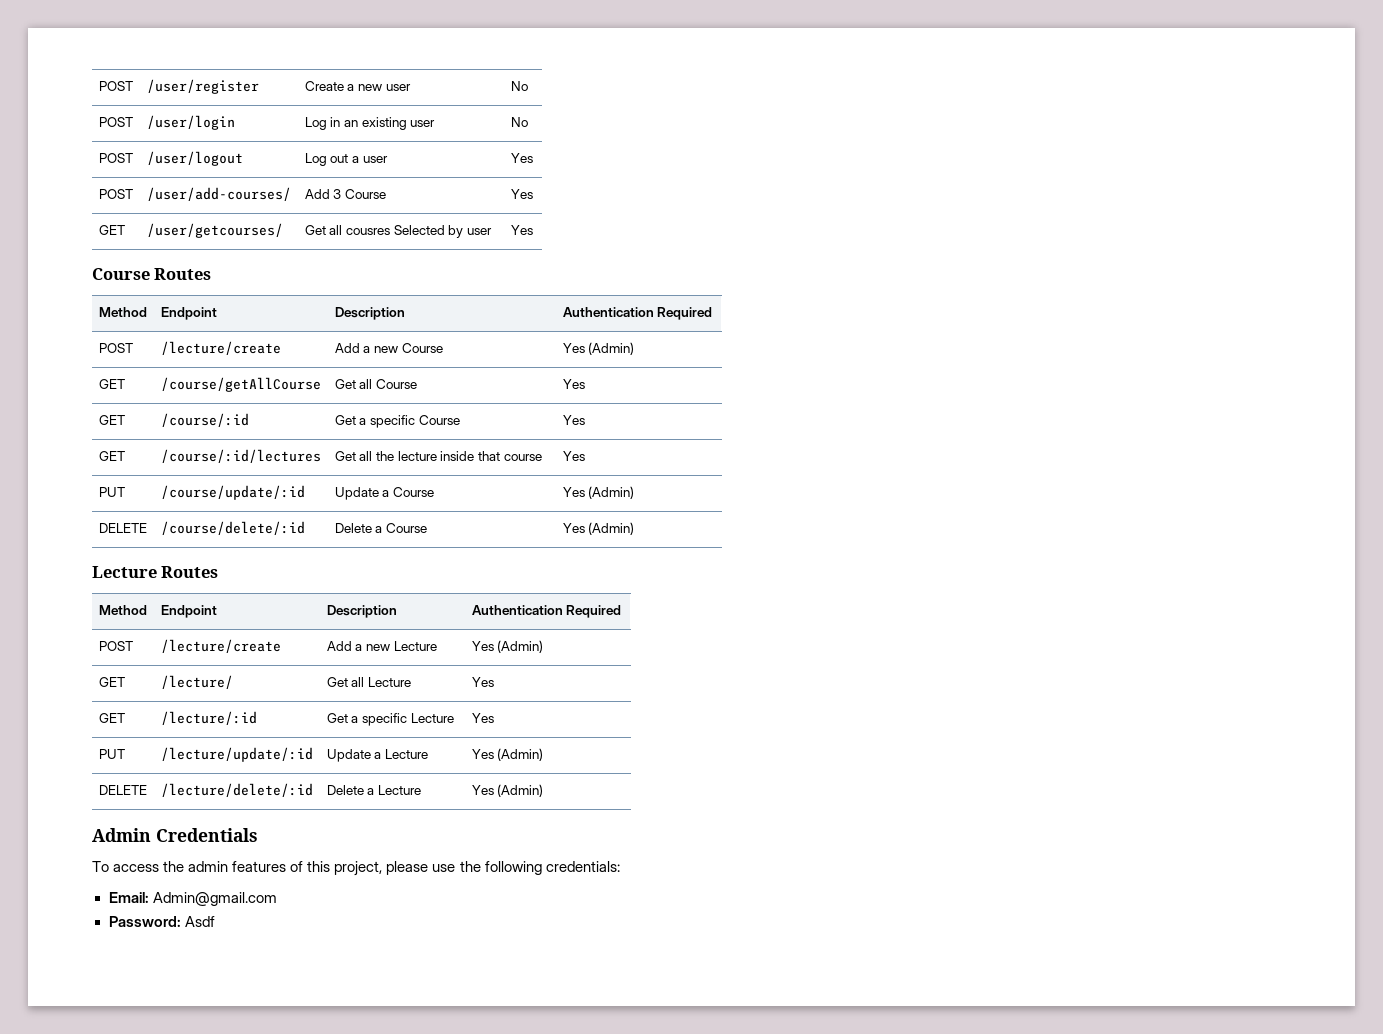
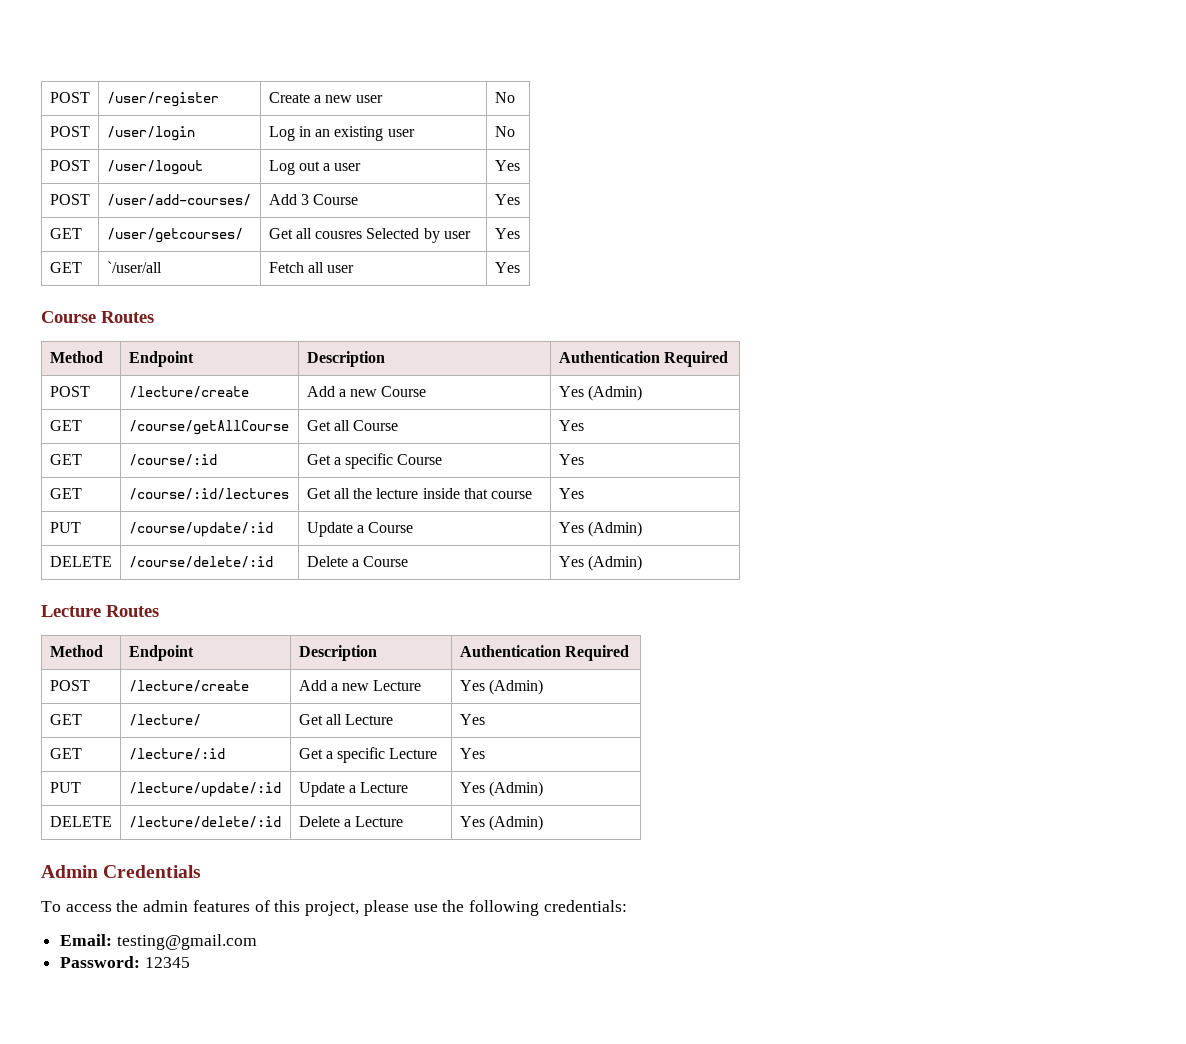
+ GET | `/user/all | Fetch all user | Yes
- Email: Admin@gmail.com
+ Email: testing@gmail.com
- Password: Asdf
+ Password: 12345

